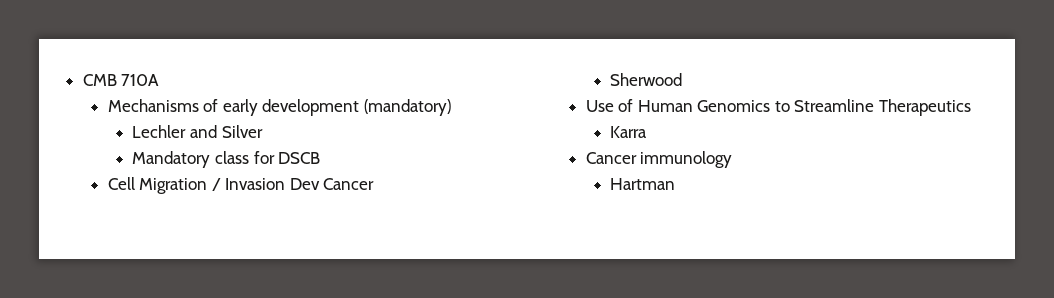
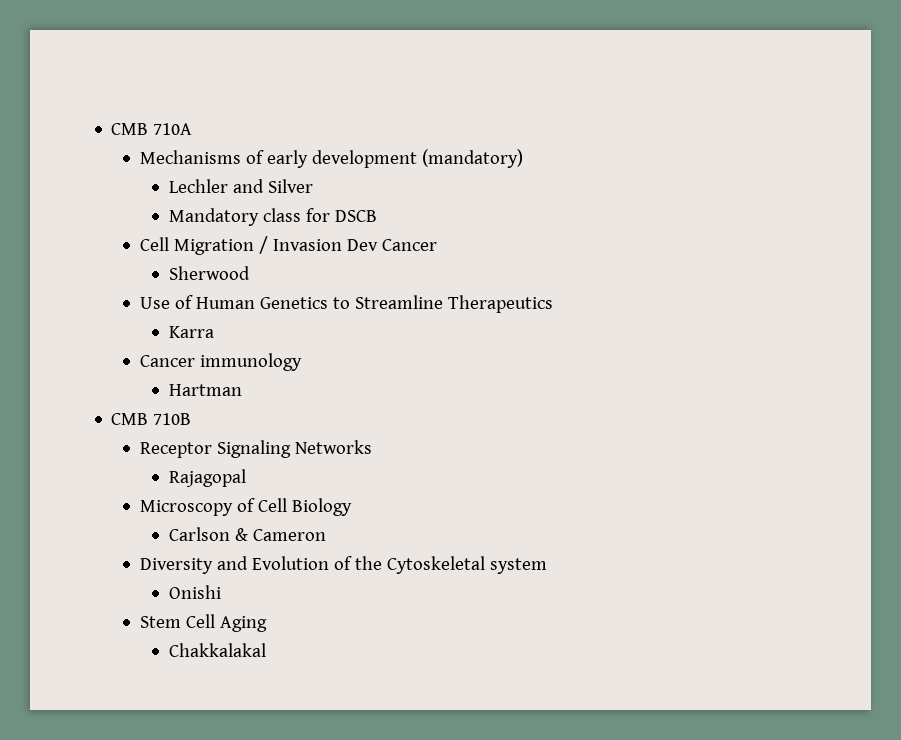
- Use of Human Genomics to Streamline Therapeutics
+ Use of Human Genetics to Streamline Therapeutics
+ CMB 710B
+ Receptor Signaling Networks
+ Rajagopal
+ Microscopy of Cell Biology
+ Carlson & Cameron
+ Diversity and Evolution of the Cytoskeletal system
+ Onishi
+ Stem Cell Aging
+ Chakkalakal

